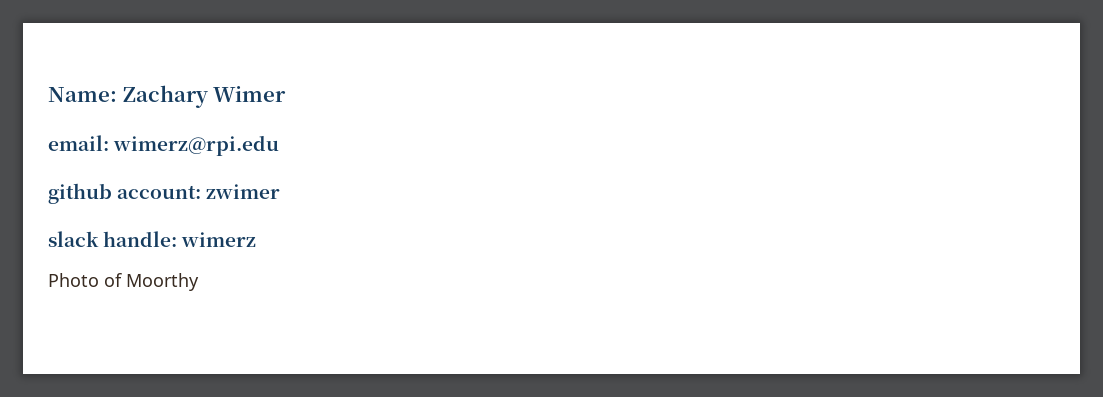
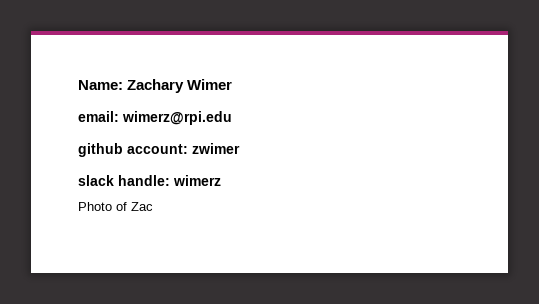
- Photo of Moorthy
+ Photo of Zac

